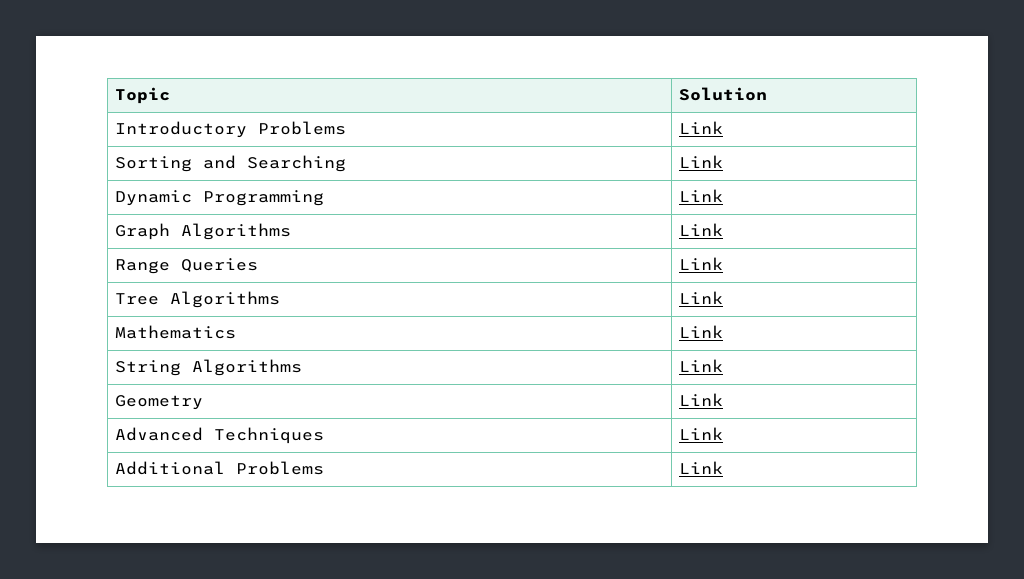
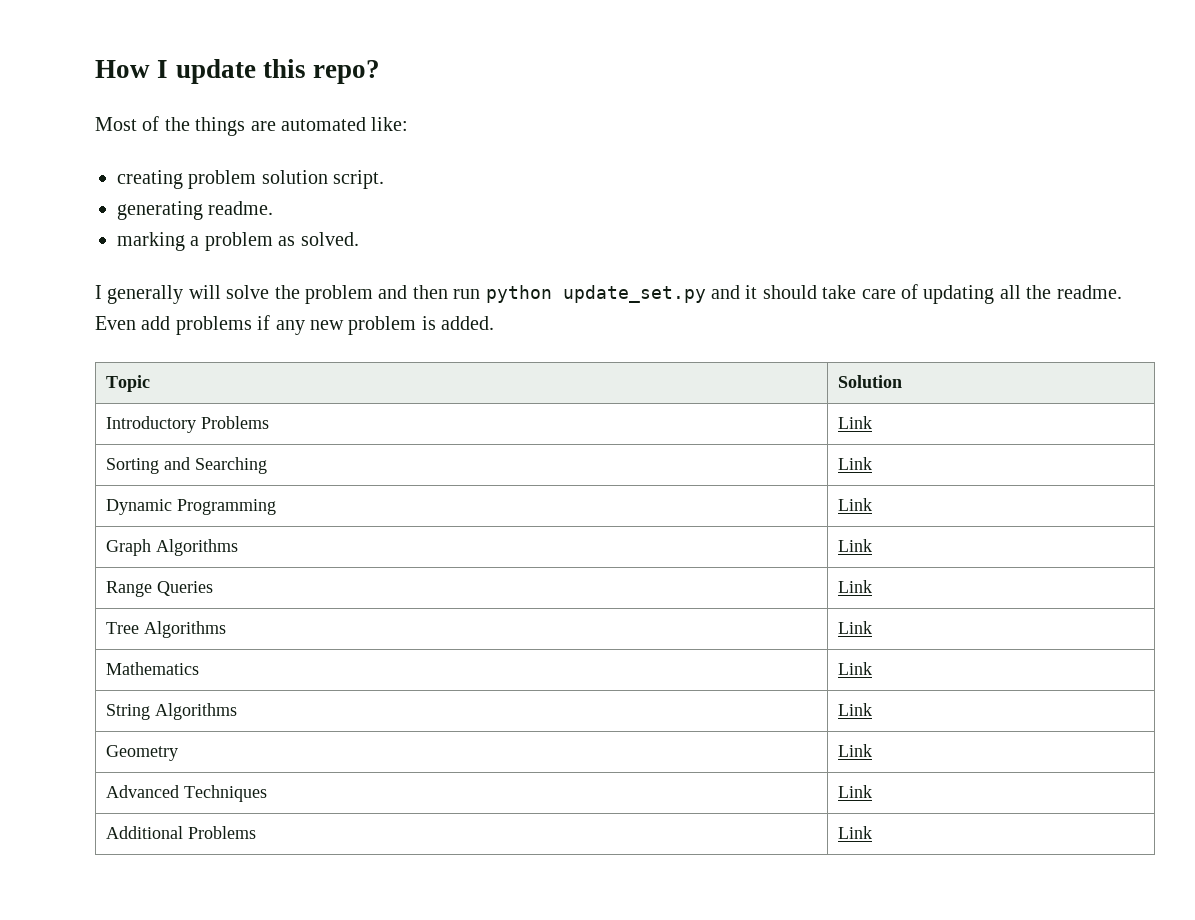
+ How I update this repo?
+ Most of the things are automated like:
+ creating problem solution script.
+ generating readme.
+ marking a problem as solved.
+ I generally will solve the problem and then run python update_set.py and it should take care of updating all the readme. Even add problems if any new problem is added.

